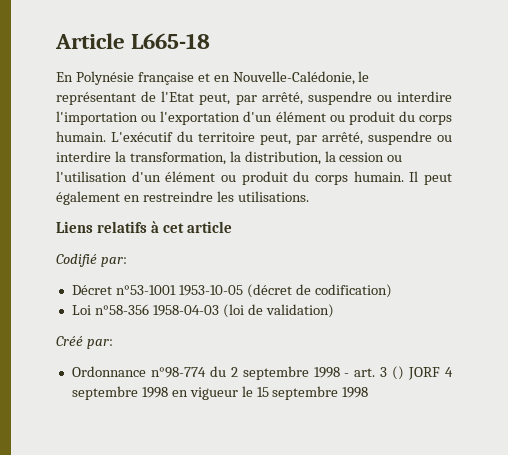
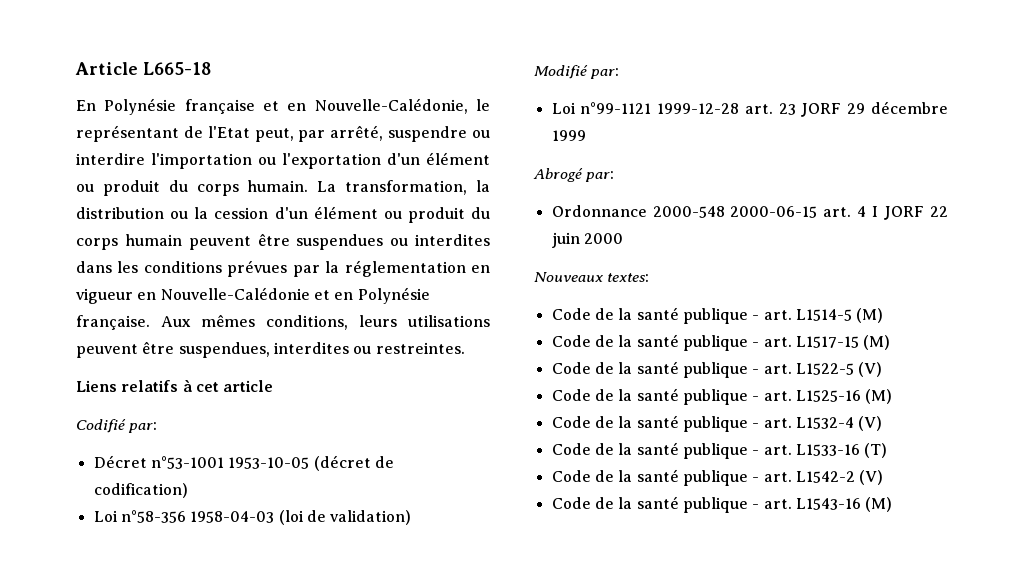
- L'exécutif du territoire peut, par arrêté, suspendre ou interdire la transformation, la distribution, la cession ou l'utilisation d'un élément ou produit du corps humain. Il peut également en restreindre les utilisations.
+ La transformation, la distribution ou la cession d'un élément ou produit du corps humain peuvent être suspendues ou interdites dans les conditions prévues par la réglementation en vigueur en Nouvelle-Calédonie et en Polynésie française. Aux mêmes conditions, leurs utilisations peuvent être suspendues, interdites ou restreintes.
- Créé par:
- Ordonnance n°98-774 du 2 septembre 1998 - art. 3 () JORF 4 septembre 1998 en vigueur le 15 septembre 1998
+ Modifié par:
+ Loi n°99-1121 1999-12-28 art. 23 JORF 29 décembre 1999
+ Abrogé par:
+ Ordonnance 2000-548 2000-06-15 art. 4 I JORF 22 juin 2000
+ Nouveaux textes:
+ Code de la santé publique - art. L1514-5 (M)
+ Code de la santé publique - art. L1517-15 (M)
+ Code de la santé publique - art. L1522-5 (V)
+ Code de la santé publique - art. L1525-16 (M)
+ Code de la santé publique - art. L1532-4 (V)
+ Code de la santé publique - art. L1533-16 (T)
+ Code de la santé publique - art. L1542-2 (V)
+ Code de la santé publique - art. L1543-16 (M)

